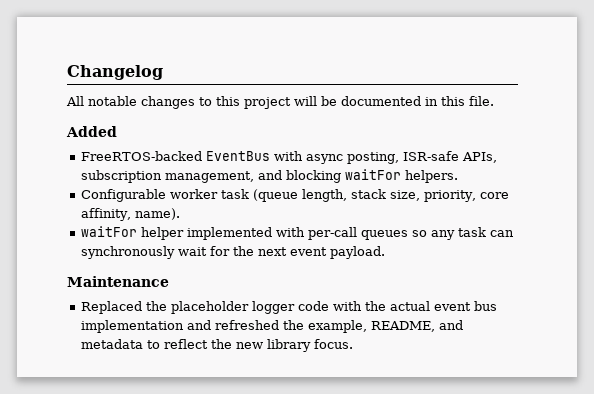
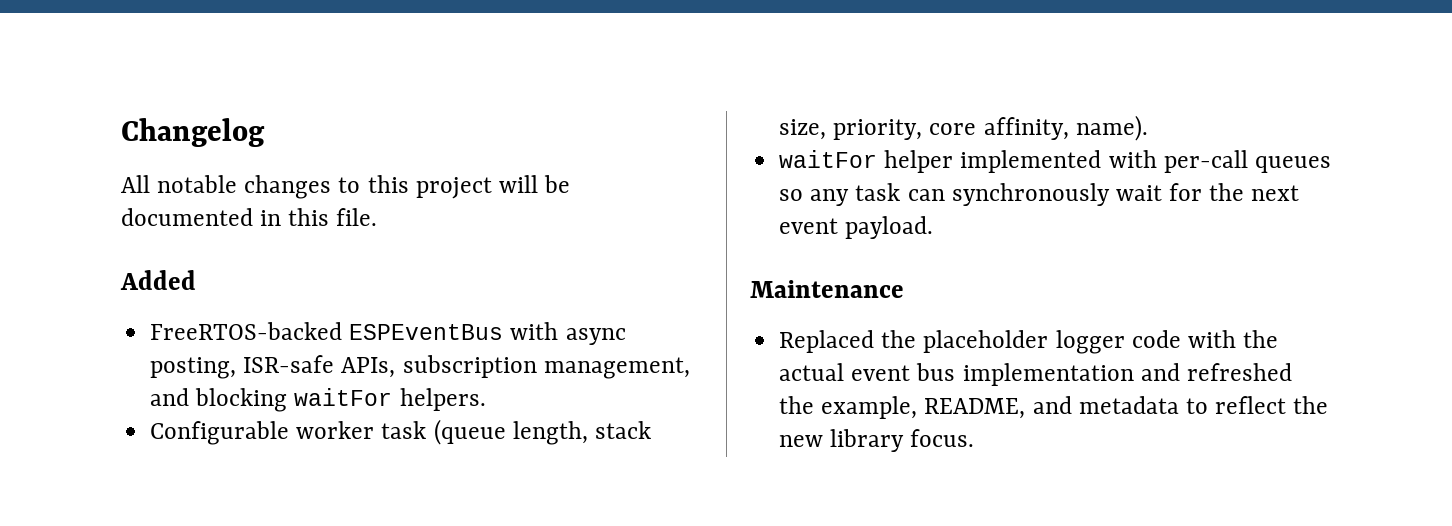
- FreeRTOS-backed EventBus with async posting, ISR-safe APIs, subscription management, and blocking waitFor helpers.
+ FreeRTOS-backed ESPEventBus with async posting, ISR-safe APIs, subscription management, and blocking waitFor helpers.

